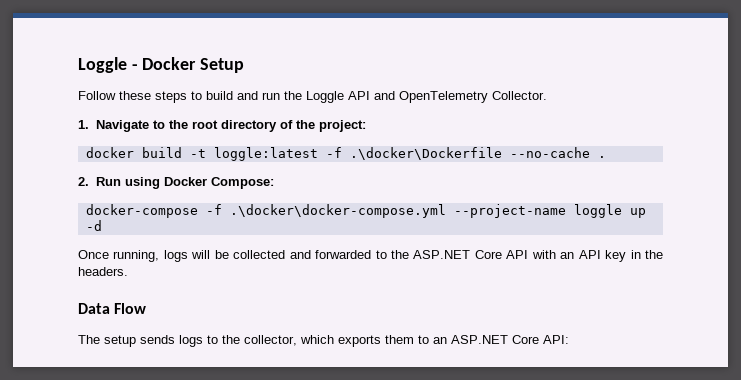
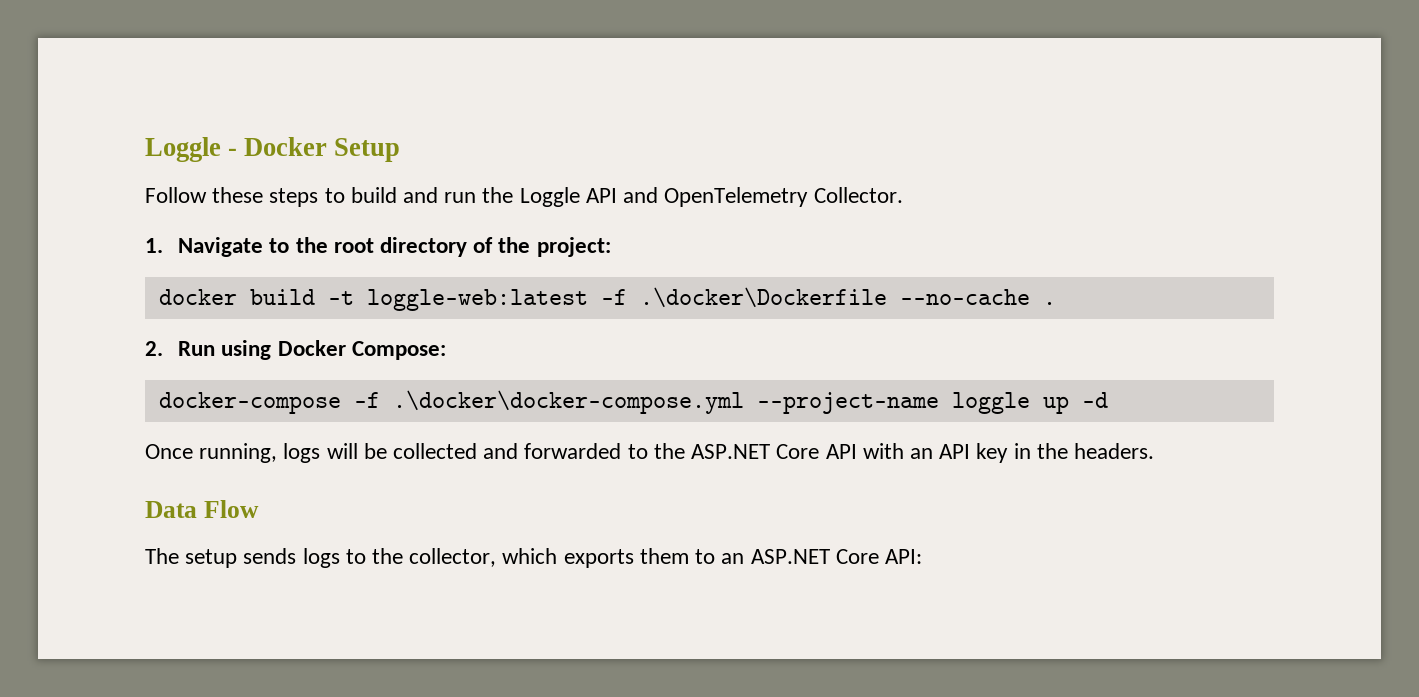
- docker build -t loggle:latest -f .\docker\Dockerfile --no-cache .
+ docker build -t loggle-web:latest -f .\docker\Dockerfile --no-cache .

